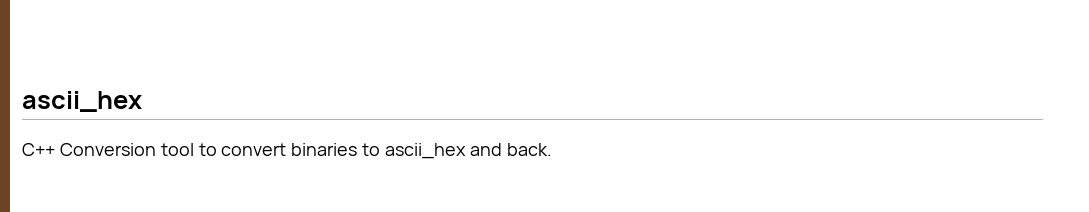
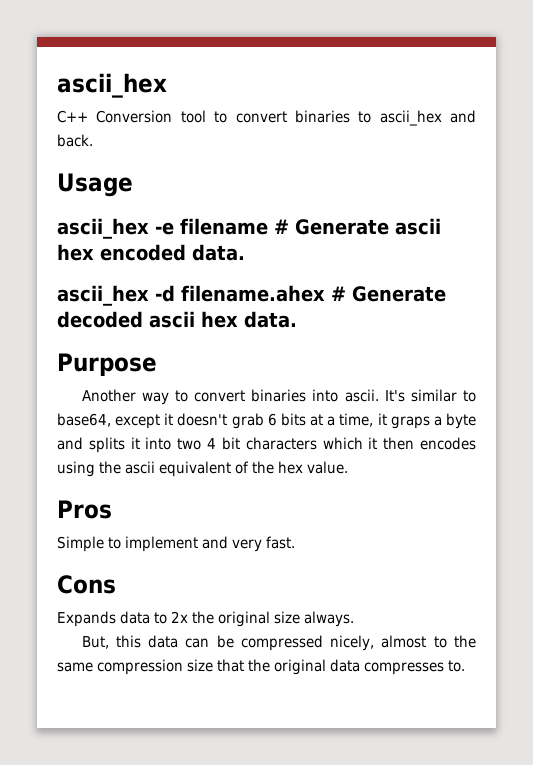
+ Usage
+ ascii_hex -e filename # Generate ascii hex encoded data.
+ ascii_hex -d filename.ahex # Generate decoded ascii hex data.
+ Purpose
+ Another way to convert binaries into ascii. It's similar to base64, except it doesn't grab 6 bits at a time, it graps a byte and splits it into two 4 bit characters which it then encodes using the ascii equivalent of the hex value.
+ Pros
+ Simple to implement and very fast.
+ Cons
+ Expands data to 2x the original size always.
+ But, this data can be compressed nicely, almost to the same compression size that the original data compresses to.

